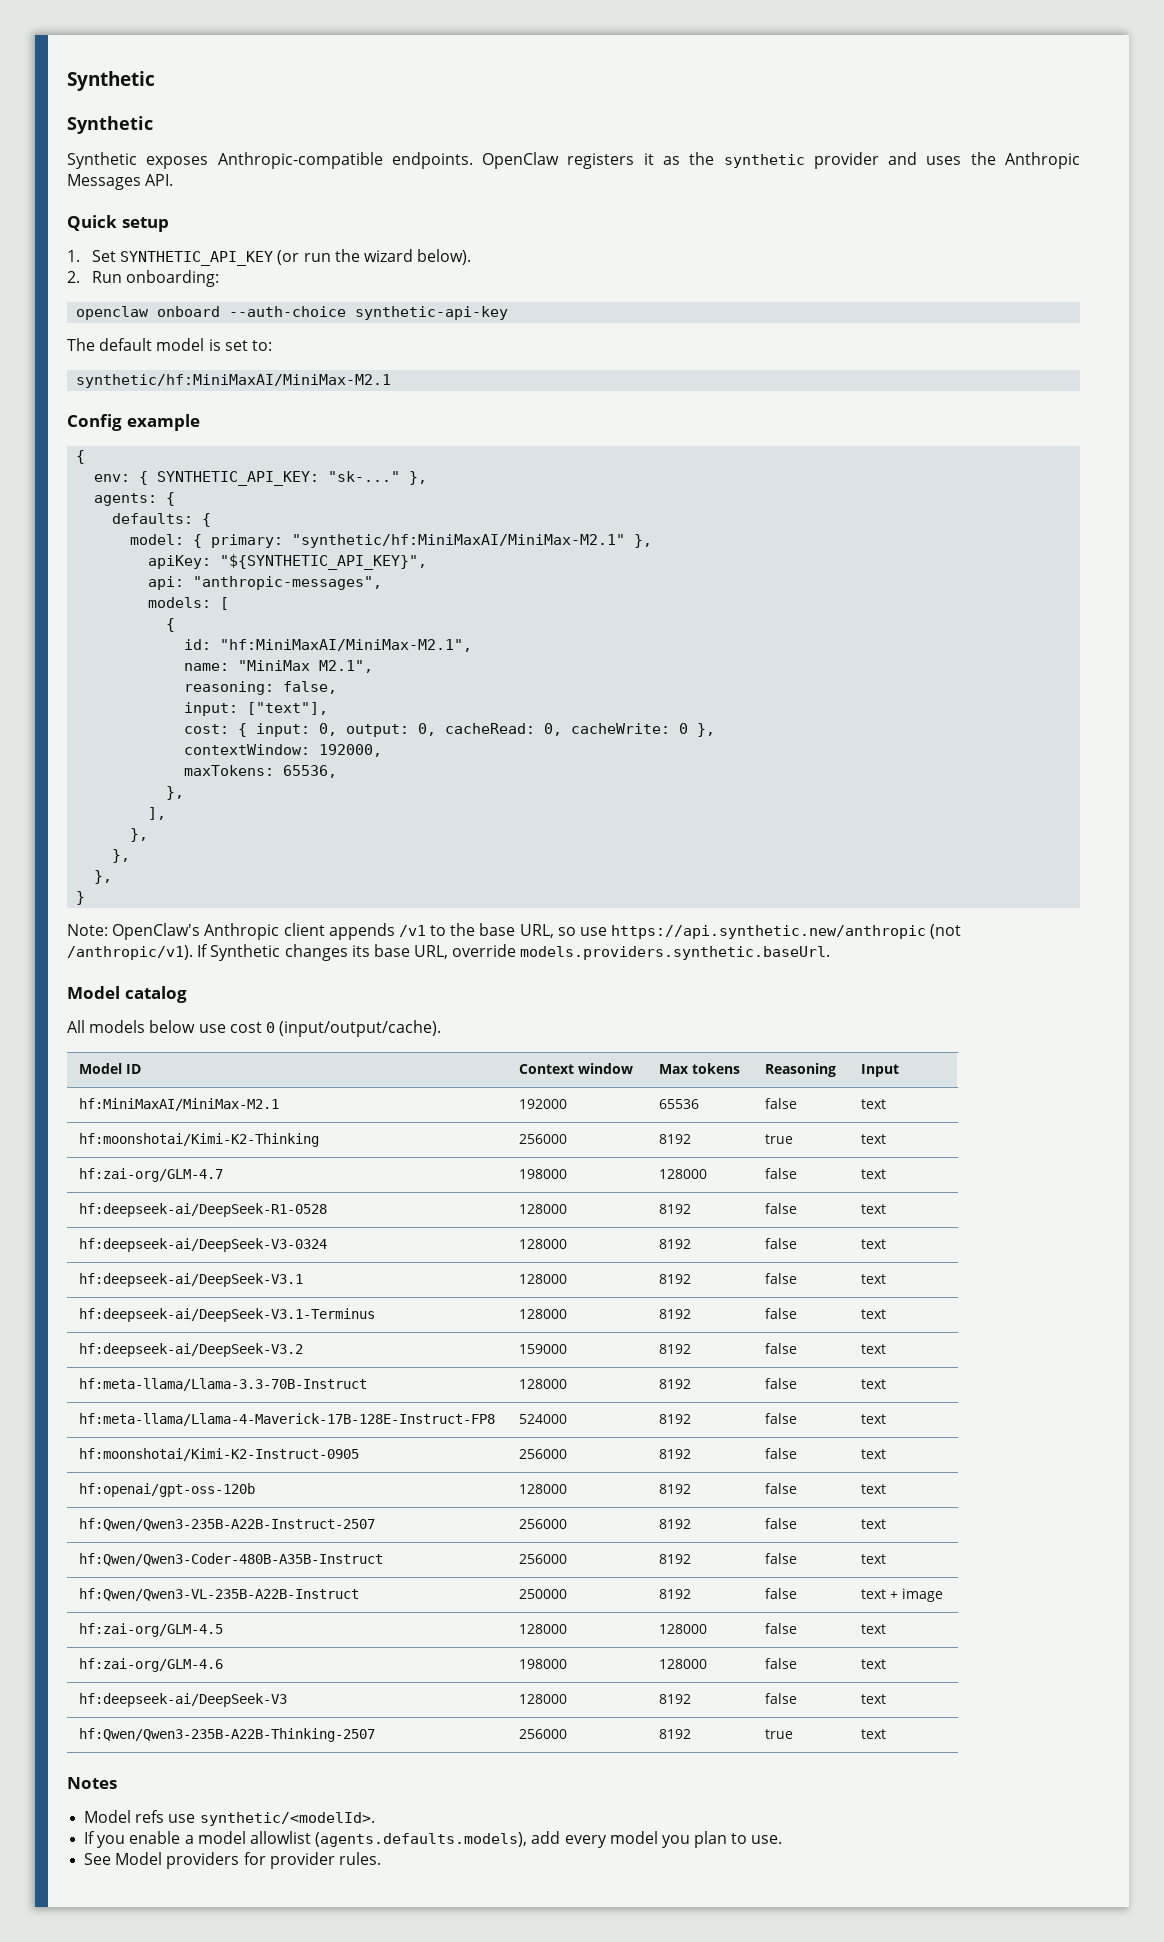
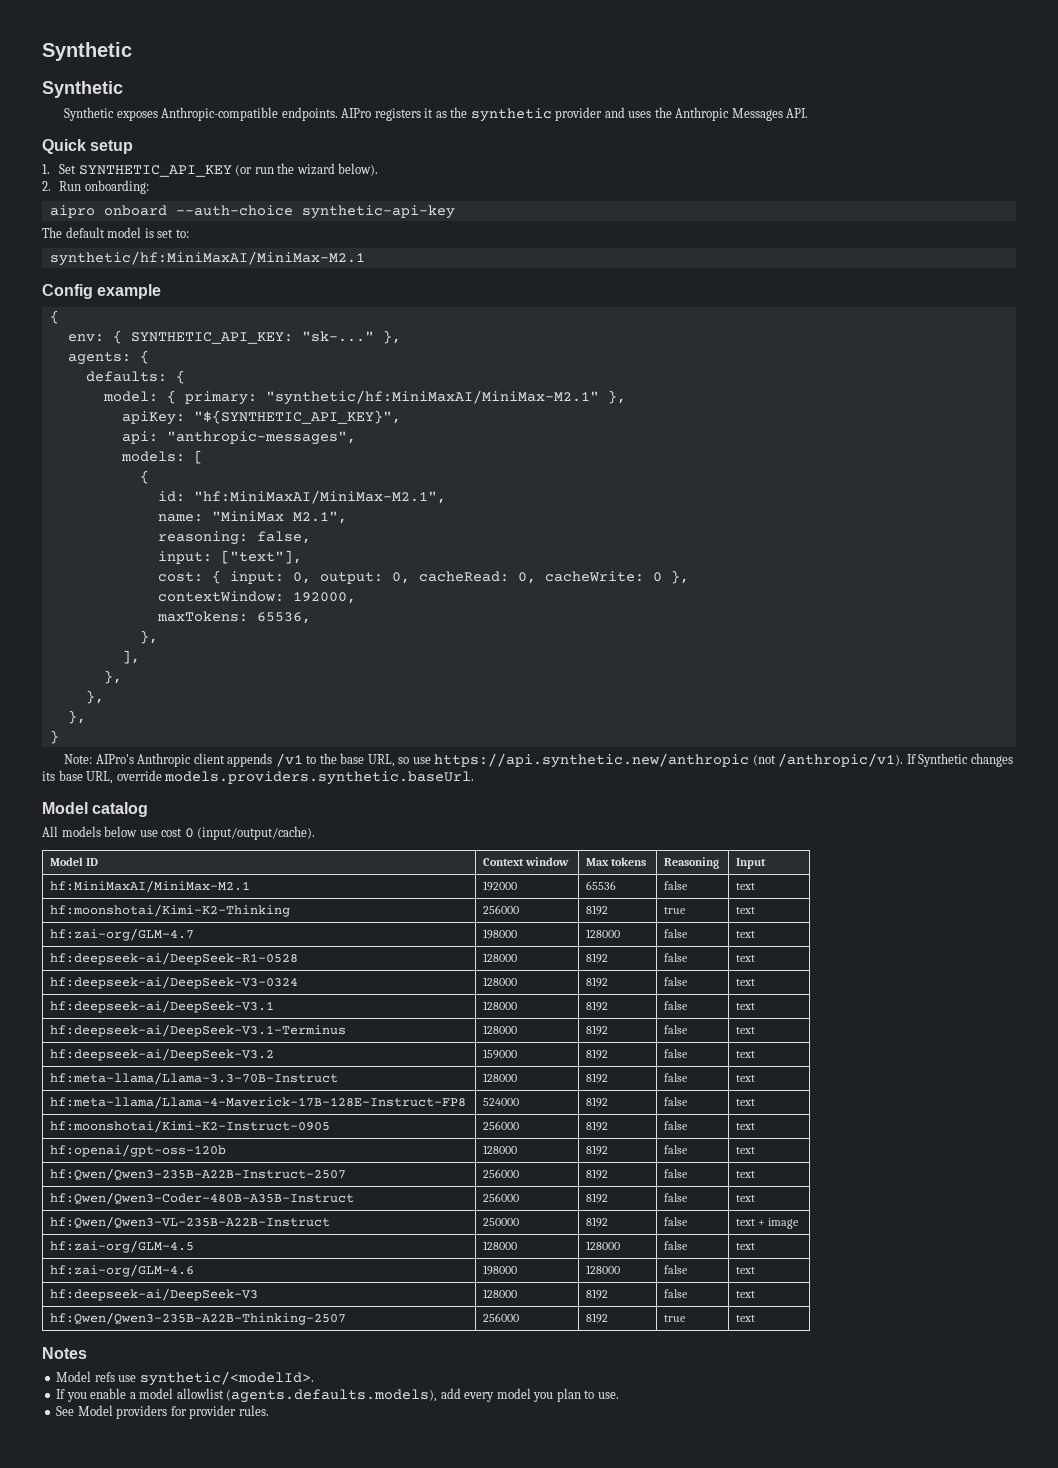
- OpenClaw registers it as the synthetic provider and uses the Anthropic Messages API.
+ AIPro registers it as the synthetic provider and uses the Anthropic Messages API.
- openclaw onboard --auth-choice synthetic-api-key
+ aipro onboard --auth-choice synthetic-api-key
- Note: OpenClaw's Anthropic client appends /v1 to the base URL, so use https://api.synthetic.new/anthropic (not /anthropic/v1).
+ Note: AIPro's Anthropic client appends /v1 to the base URL, so use https://api.synthetic.new/anthropic (not /anthropic/v1).

